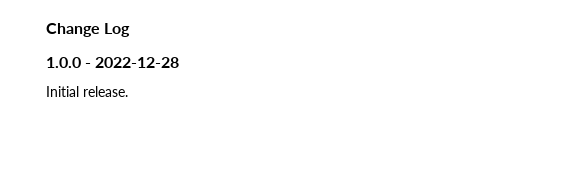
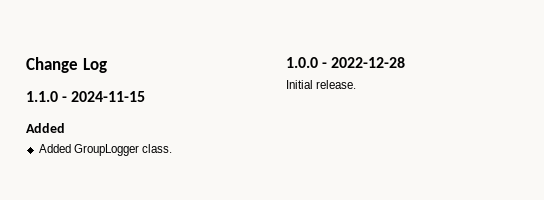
+ 1.1.0 - 2024-11-15
+ Added
+ Added GroupLogger class.

